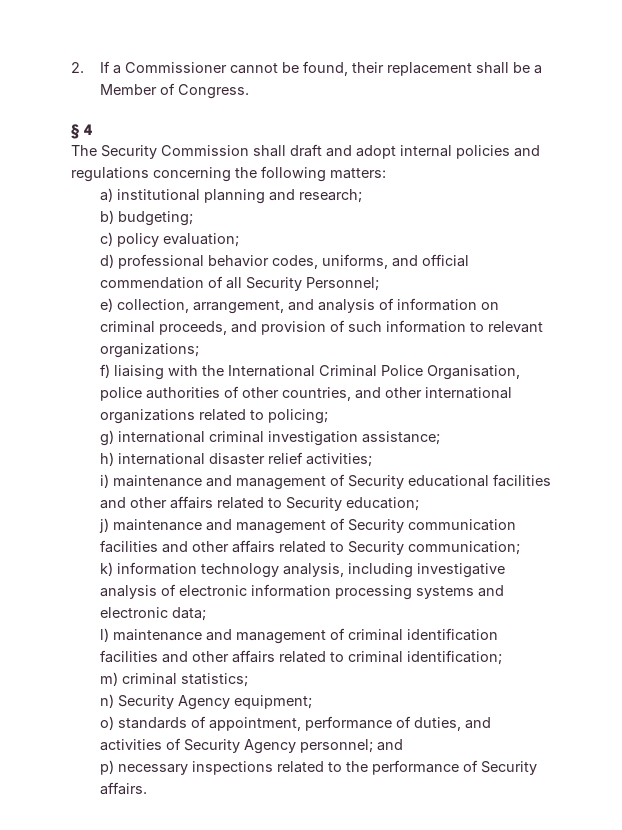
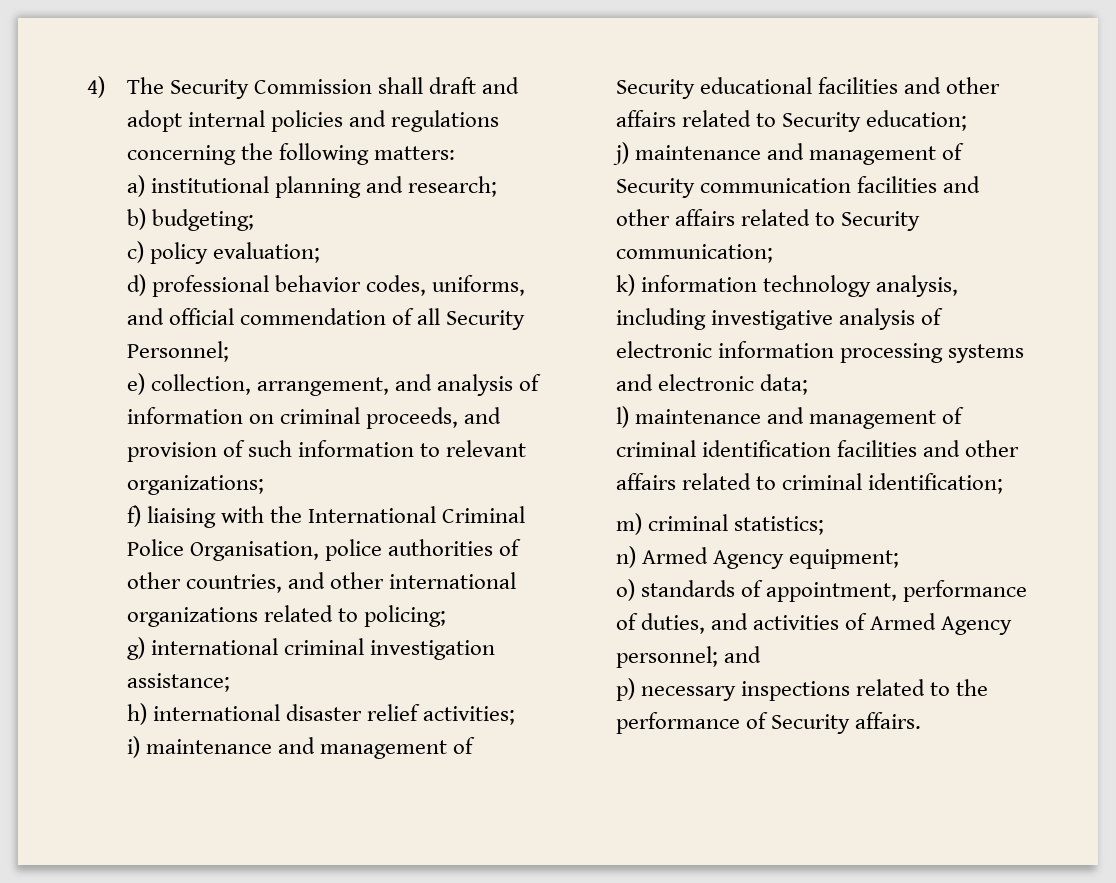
- 2. If a Commissioner cannot be found, their replacement shall be a Member of Congress.
- § 4
- The Security Commission shall draft and adopt internal policies and regulations concerning the following matters:
+ 4) The Security Commission shall draft and adopt internal policies and regulations concerning the following matters:
- n) Security Agency equipment;
+ n) Armed Agency equipment;
- o) standards of appointment, performance of duties, and activities of Security Agency personnel; and
+ o) standards of appointment, performance of duties, and activities of Armed Agency personnel; and

